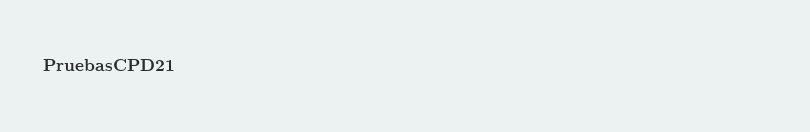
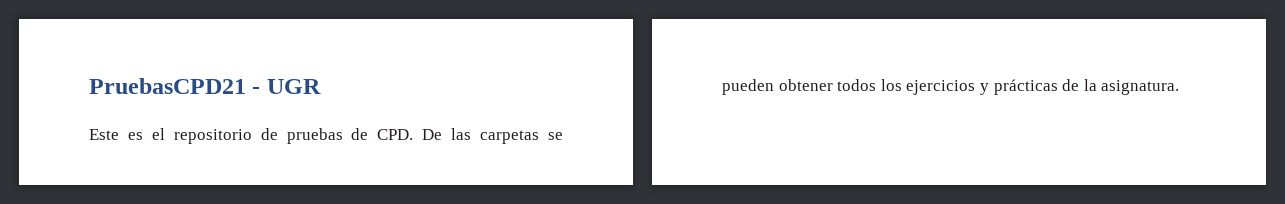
- PruebasCPD21
+ PruebasCPD21 - UGR
+ Este es el repositorio de pruebas de CPD. De las carpetas se pueden obtener todos los ejercicios y prácticas de la asignatura.

